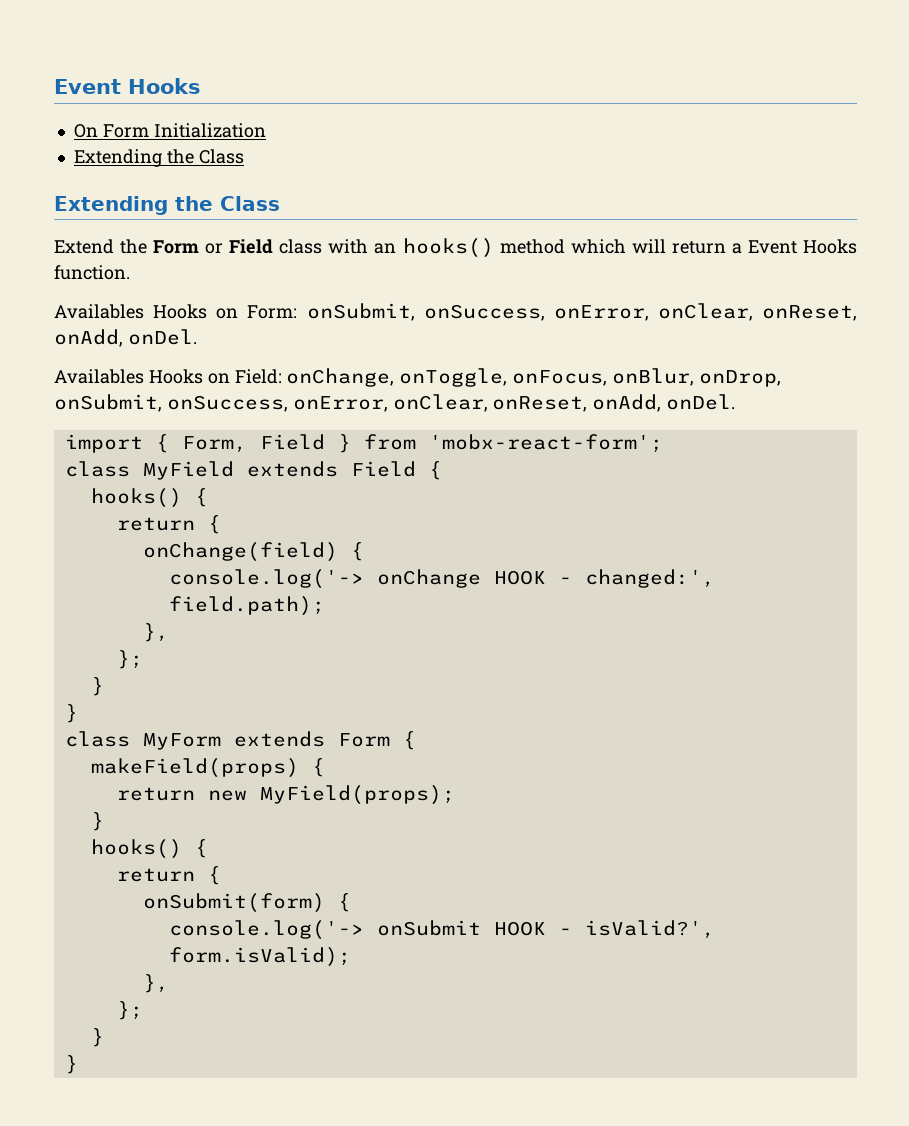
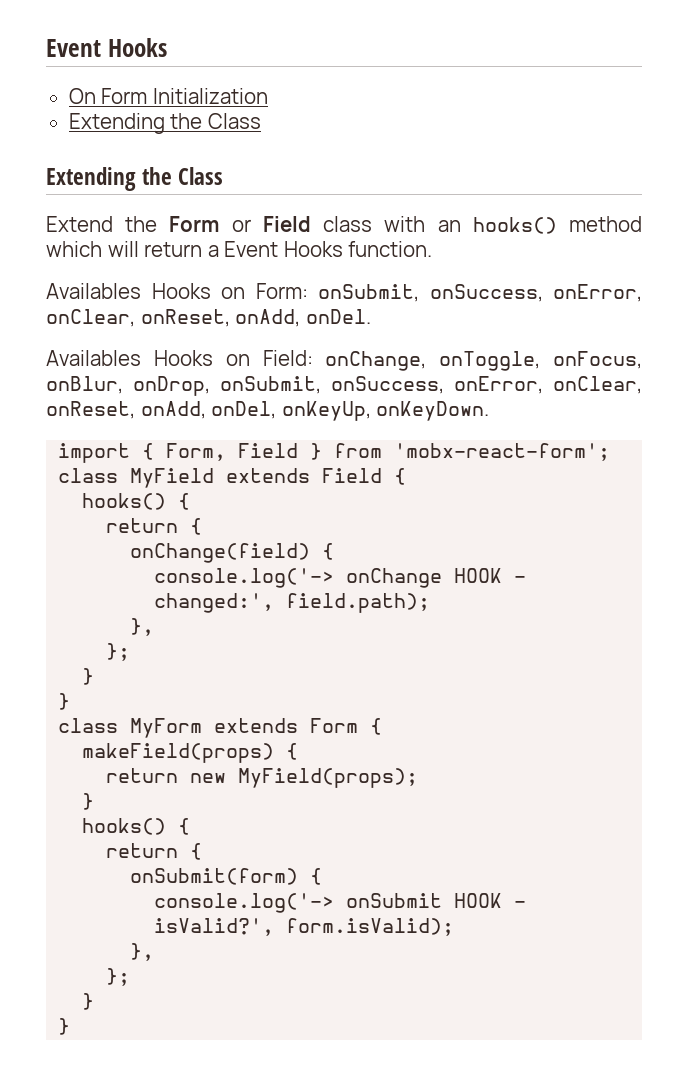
- Availables Hooks on Field: onChange, onToggle, onFocus, onBlur, onDrop, onSubmit, onSuccess, onError, onClear, onReset, onAdd, onDel.
+ Availables Hooks on Field: onChange, onToggle, onFocus, onBlur, onDrop, onSubmit, onSuccess, onError, onClear, onReset, onAdd, onDel, onKeyUp, onKeyDown.

